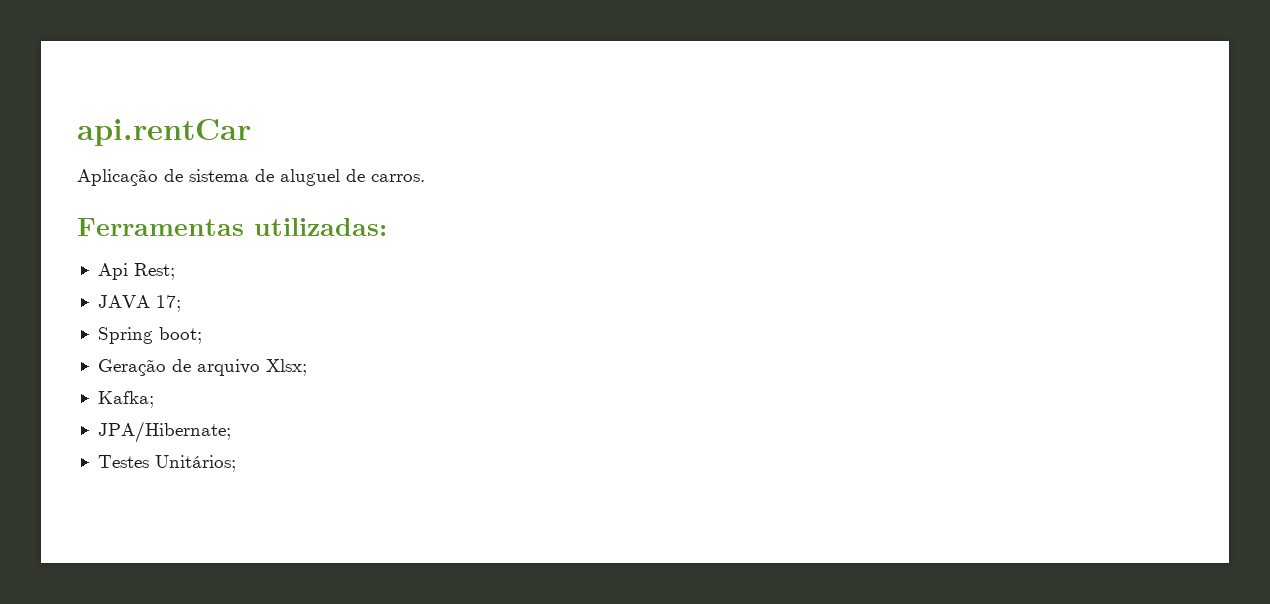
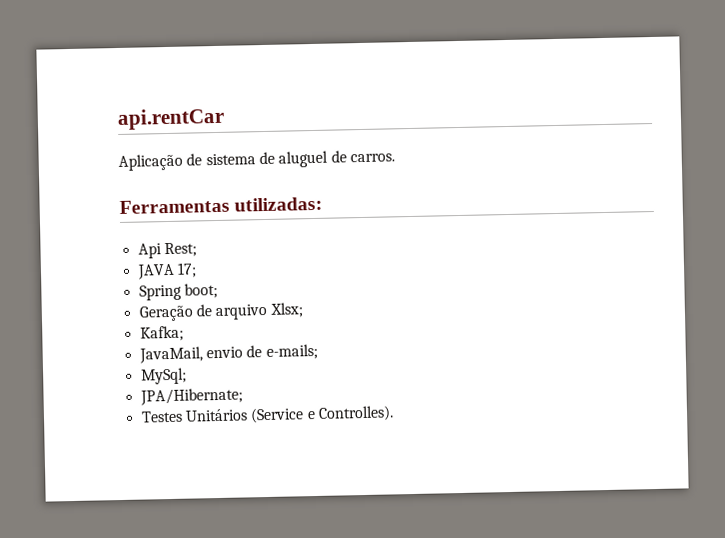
+ JavaMail, envio de e-mails;
+ MySql;
  JPA/Hibernate;
- Testes Unitários;
+ Testes Unitários (Service e Controlles).

